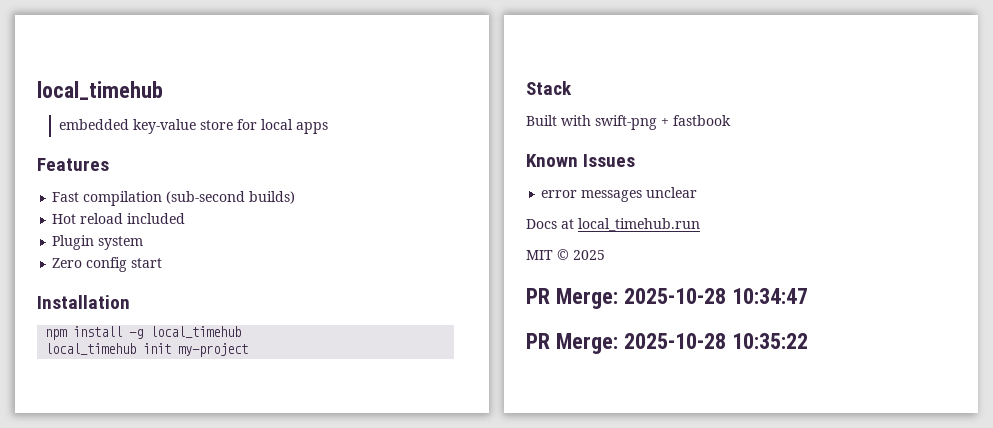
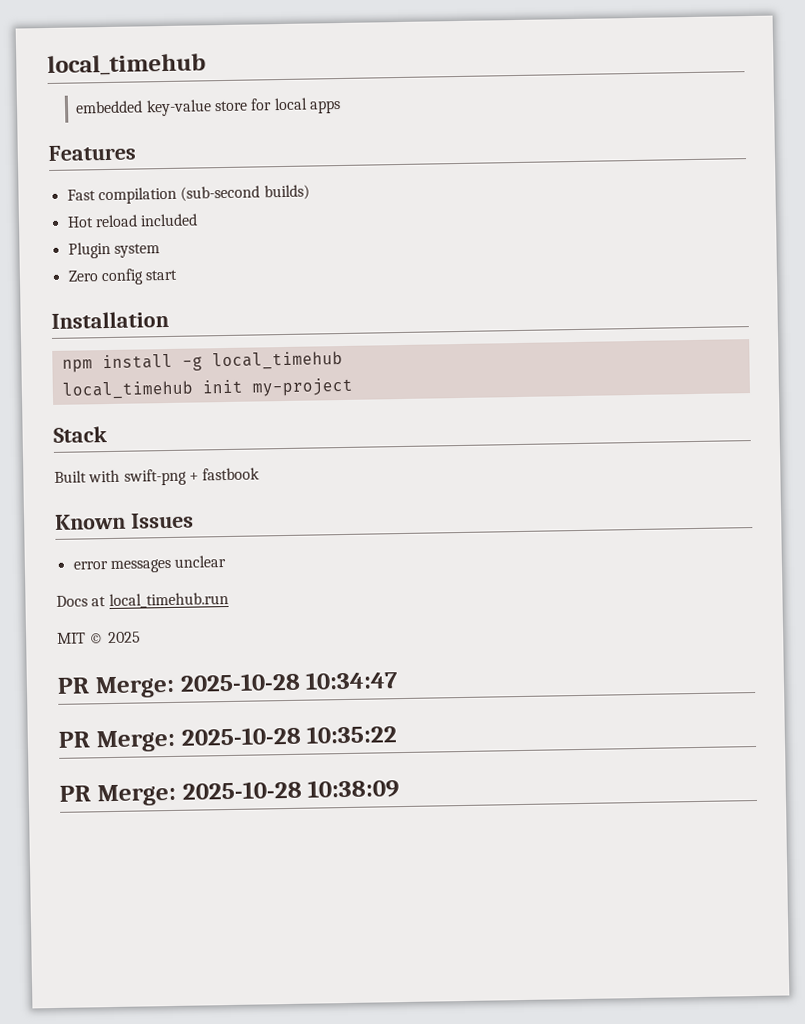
+ PR Merge: 2025-10-28 10:38:09

